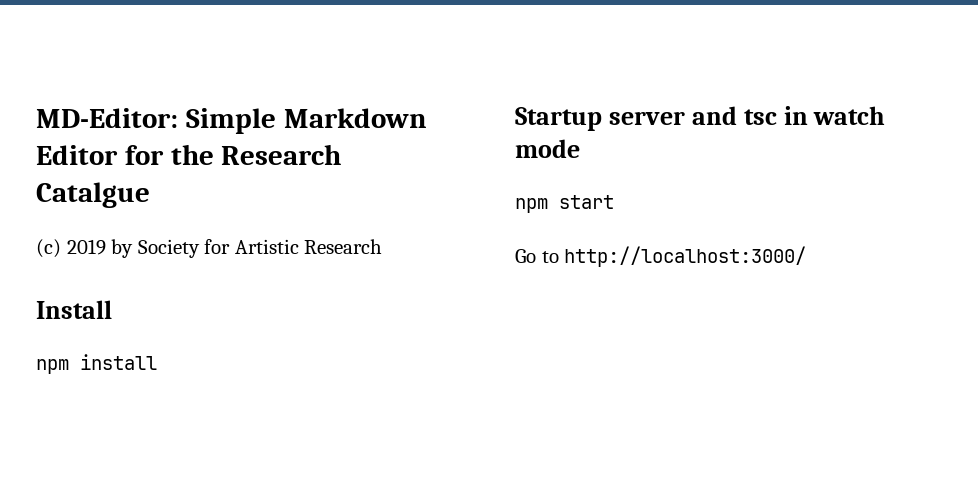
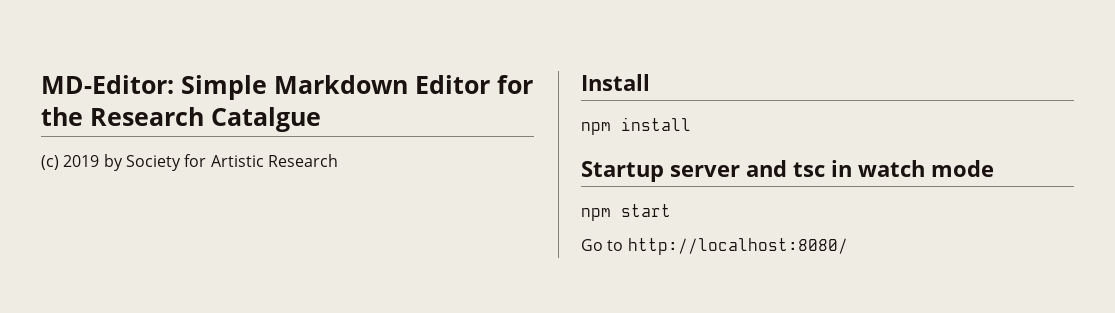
- Go to http://localhost:3000/
+ Go to http://localhost:8080/

